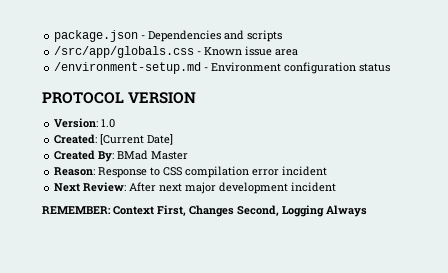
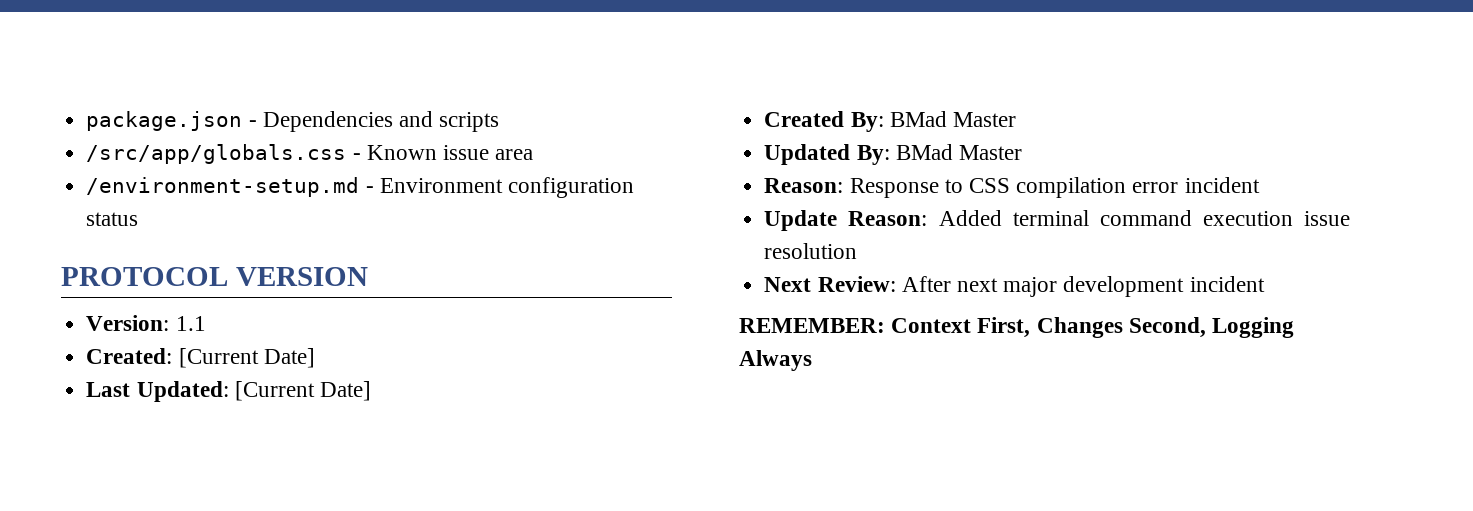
- Version: 1.0
+ Version: 1.1
+ Last Updated: [Current Date]
+ Updated By: BMad Master
+ Update Reason: Added terminal command execution issue resolution

